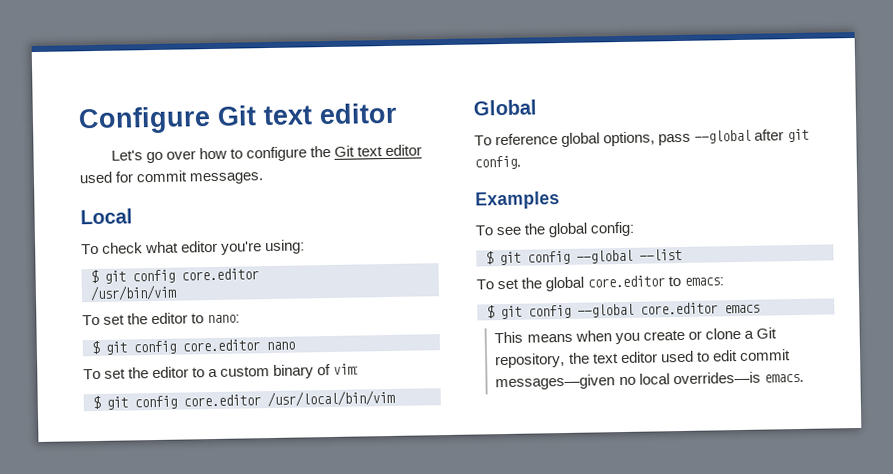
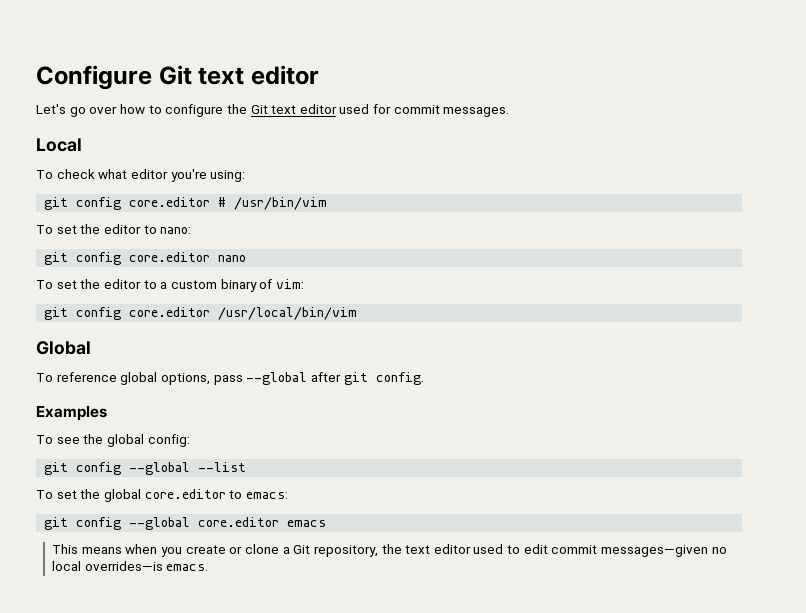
  To check what editor you're using:
- $ git config core.editor
- /usr/bin/vim
+ git config core.editor # /usr/bin/vim
- $ git config core.editor nano
+ git config core.editor nano
- $ git config core.editor /usr/local/bin/vim
+ git config core.editor /usr/local/bin/vim
- $ git config --global --list
+ git config --global --list
- $ git config --global core.editor emacs
+ git config --global core.editor emacs

